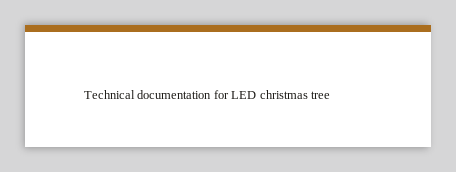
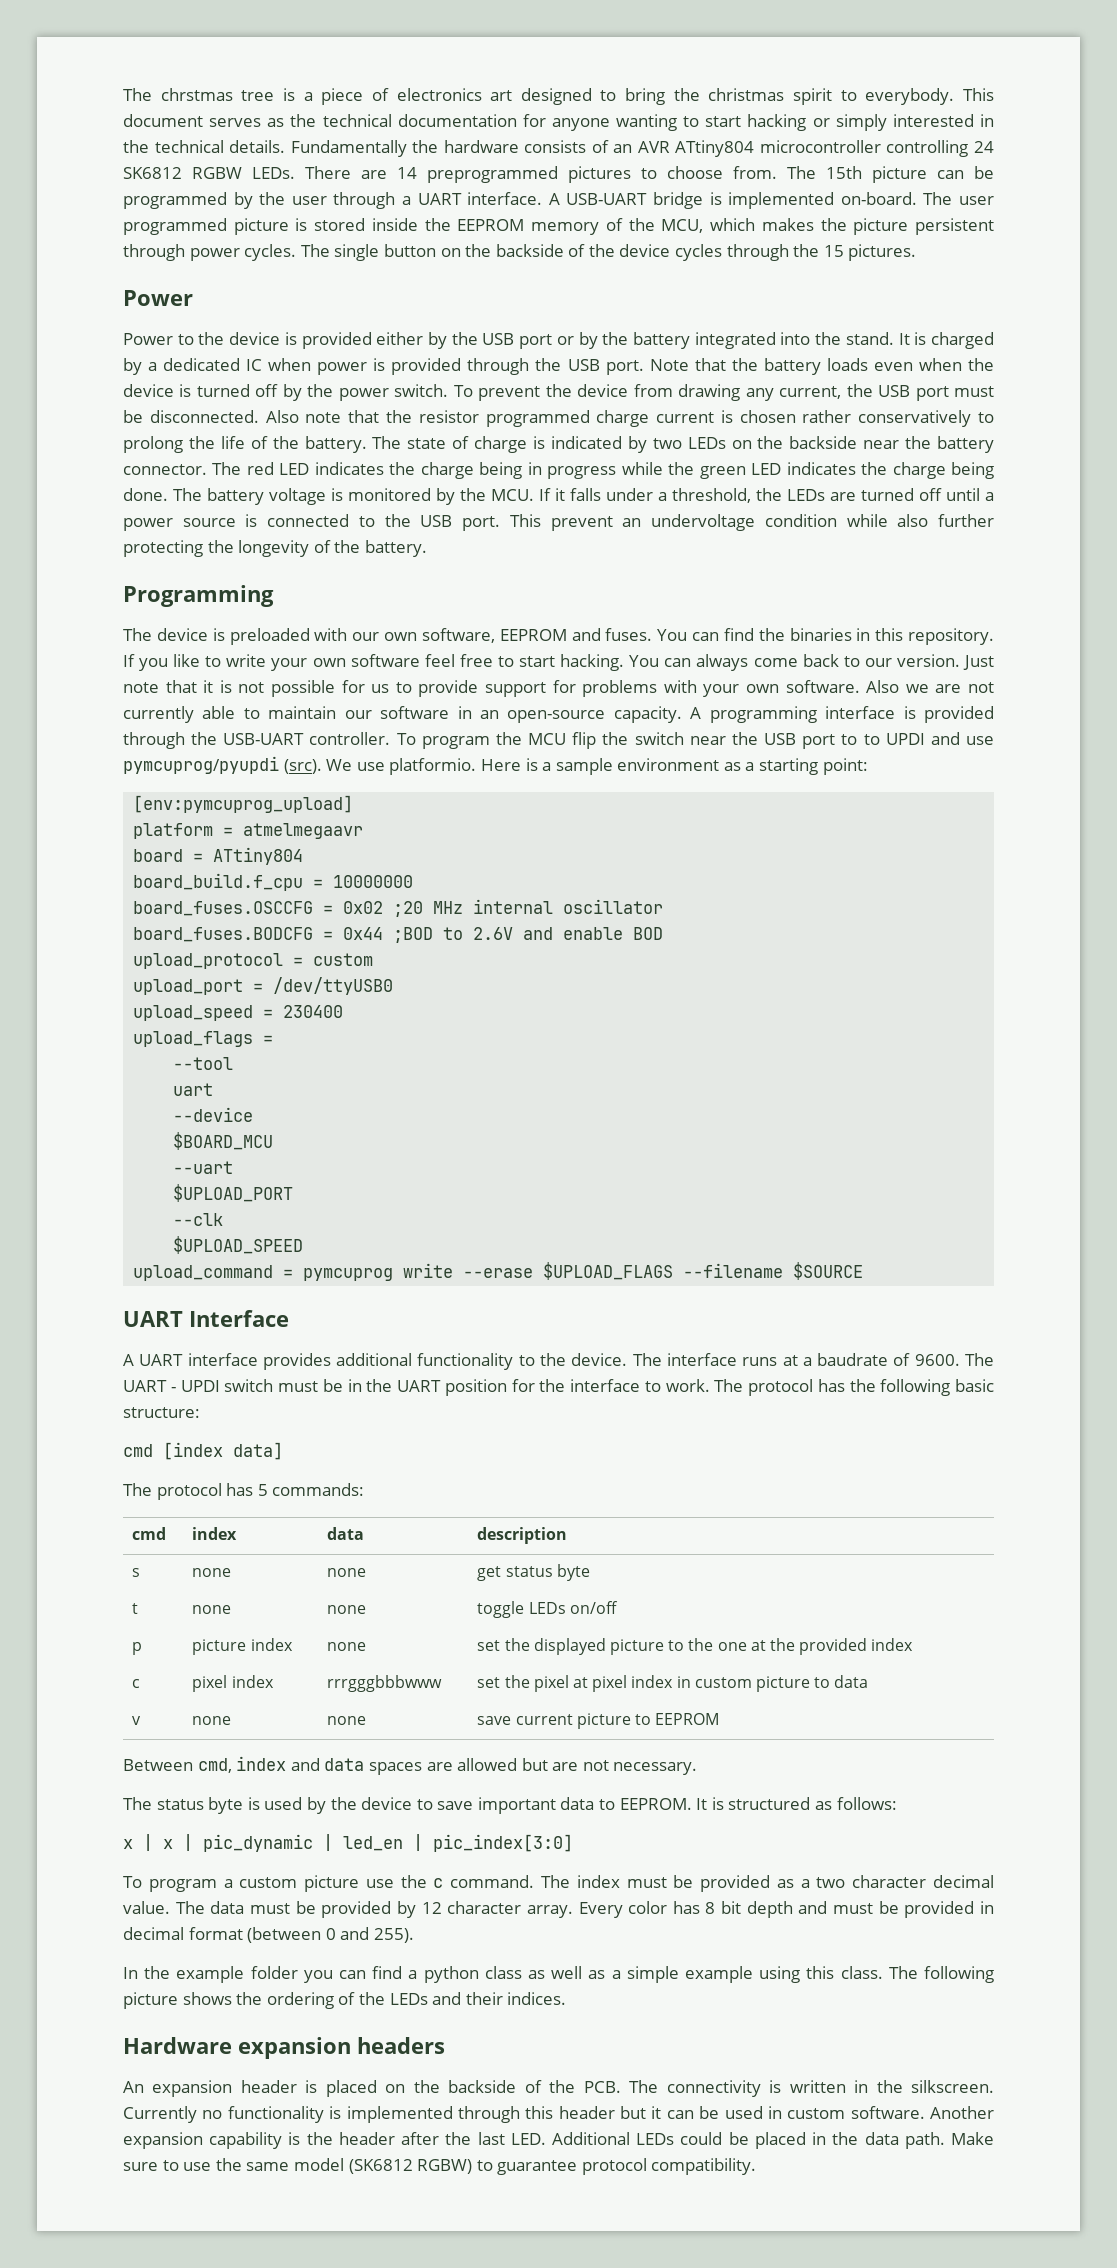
- Technical documentation for LED christmas tree
+ The chrstmas tree is a piece of electronics art designed to bring the christmas spirit to everybody. This document serves as the technical documentation for anyone wanting to start hacking or simply interested in the technical details. Fundamentally the hardware consists of an AVR ATtiny804 microcontroller controlling 24 SK6812 RGBW LEDs. There are 14 preprogrammed pictures to choose from. The 15th picture can be programmed by the user through a UART interface. A USB-UART bridge is implemented on-board. The user programmed picture is stored inside the EEPROM memory of the MCU, which makes the picture persistent through power cycles. The single button on the backside of the device cycles through the 15 pictures.
+ Power
+ Power to the device is provided either by the USB port or by the battery integrated into the stand. It is charged by a dedicated IC when power is provided through the USB port. Note that the battery loads even when the device is turned off by the power switch. To prevent the device from drawing any current, the USB port must be disconnected. Also note that the resistor programmed charge current is chosen rather conservatively to prolong the life of the battery. The state of charge is indicated by two LEDs on the backside near the battery connector. The red LED indicates the charge being in progress while the green LED indicates the charge being done. The battery voltage is monitored by the MCU. If it falls under a threshold, the LEDs are turned off until a power source is connected to the USB port. This prevent an undervoltage condition while also further protecting the longevity of the battery.
+ Programming
+ The device is preloaded with our own software, EEPROM and fuses. You can find the binaries in this repository. If you like to write your own software feel free to start hacking. You can always come back to our version. Just note that it is not possible for us to provide support for problems with your own software. Also we are not currently able to maintain our software in an open-source capacity. A programming interface is provided through the USB-UART controller. To program the MCU flip the switch near the USB port to to UPDI and use pymcuprog/pyupdi (src). We use platformio. Here is a sample environment as a starting point:
+ [env:pymcuprog_upload]
+ platform = atmelmegaavr
+ board = ATtiny804
+ board_build.f_cpu = 10000000
+ board_fuses.OSCCFG = 0x02 ;20 MHz internal oscillator
+ board_fuses.BODCFG = 0x44 ;BOD to 2.6V and enable BOD
+ upload_protocol = custom
+ upload_port = /dev/ttyUSB0
+ upload_speed = 230400
+ upload_flags =
+ --tool
+ uart
+ --device
+ $BOARD_MCU
+ --uart
+ $UPLOAD_PORT
+ --clk
+ $UPLOAD_SPEED
+ upload_command = pymcuprog write --erase $UPLOAD_FLAGS --filename $SOURCE
+ UART Interface
+ A UART interface provides additional functionality to the device. The interface runs at a baudrate of 9600. The UART - UPDI switch must be in the UART position for the interface to work. The protocol has the following basic structure:
+ cmd [index data]
+ The protocol has 5 commands:
+ cmd | index | data | description
+ s | none | none | get status byte
+ t | none | none | toggle LEDs on/off
+ p | picture index | none | set the displayed picture to the one at the provided index
+ c | pixel index | rrrgggbbbwww | set the pixel at pixel index in custom picture to data
+ v | none | none | save current picture to EEPROM
+ Between cmd, index and data spaces are allowed but are not necessary.
+ The status byte is used by the device to save important data to EEPROM. It is structured as follows:
+ x | x | pic_dynamic | led_en | pic_index[3:0]
+ To program a custom picture use the c command. The index must be provided as a two character decimal value. The data must be provided by 12 character array. Every color has 8 bit depth and must be provided in decimal format (between 0 and 255).
+ In the example folder you can find a python class as well as a simple example using this class. The following picture shows the ordering of the LEDs and their indices.
+ Hardware expansion headers
+ An expansion header is placed on the backside of the PCB. The connectivity is written in the silkscreen. Currently no functionality is implemented through this header but it can be used in custom software. Another expansion capability is the header after the last LED. Additional LEDs could be placed in the data path. Make sure to use the same model (SK6812 RGBW) to guarantee protocol compatibility.

